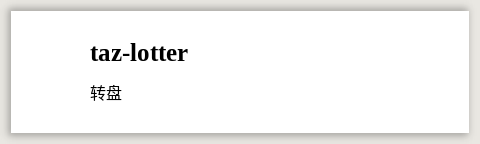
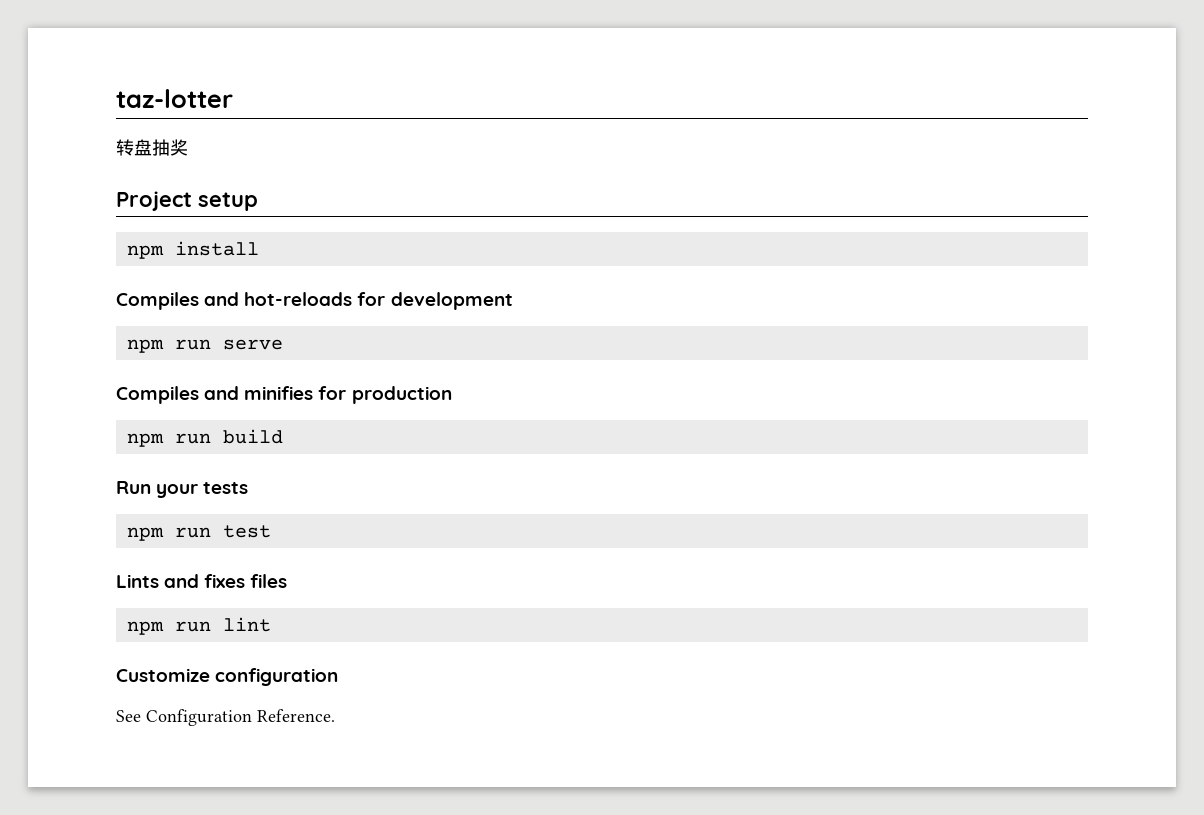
- 转盘
+ 转盘抽奖
+ Project setup
+ npm install
+ Compiles and hot-reloads for development
+ npm run serve
+ Compiles and minifies for production
+ npm run build
+ Run your tests
+ npm run test
+ Lints and fixes files
+ npm run lint
+ Customize configuration
+ See Configuration Reference.

